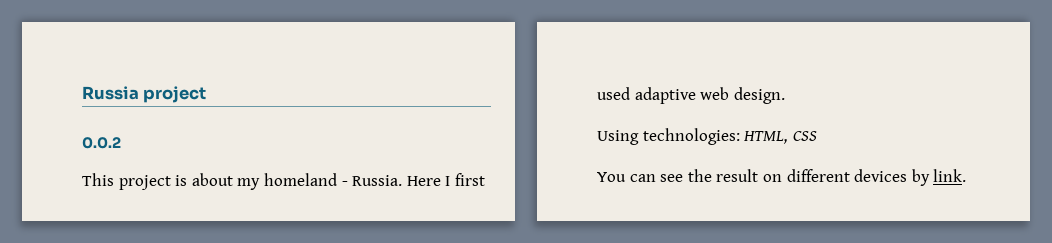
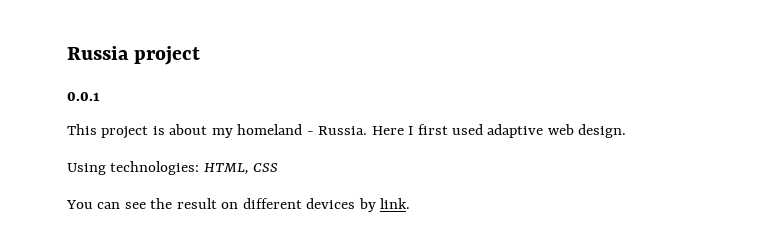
- 0.0.2
+ 0.0.1

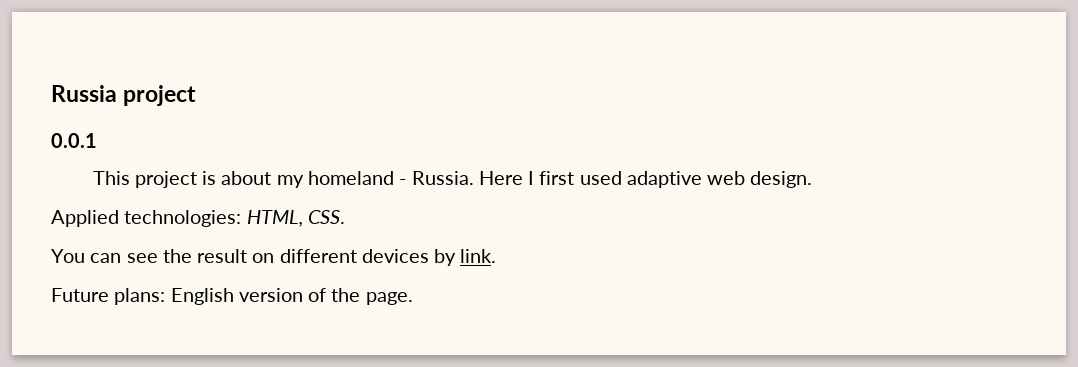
- Using technologies: HTML, CSS
+ Applied technologies: HTML, CSS.
+ Future plans: English version of the page.

